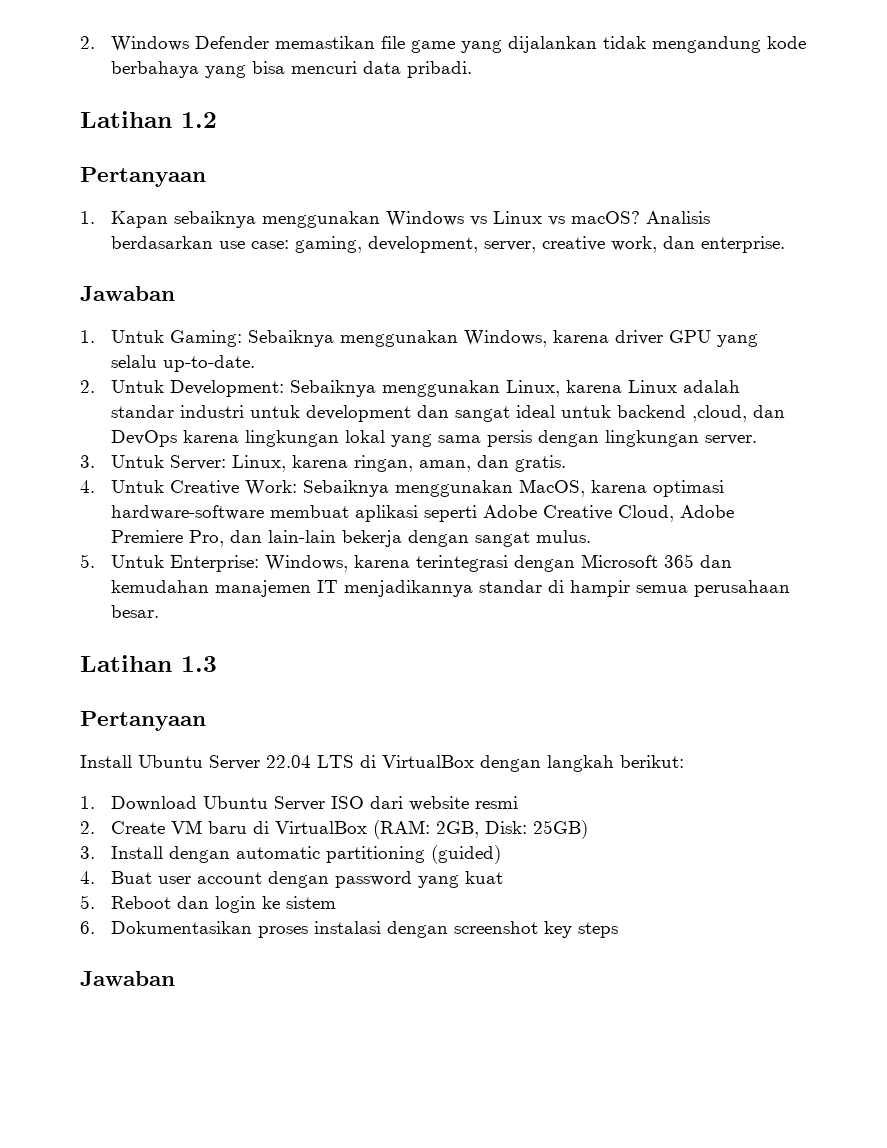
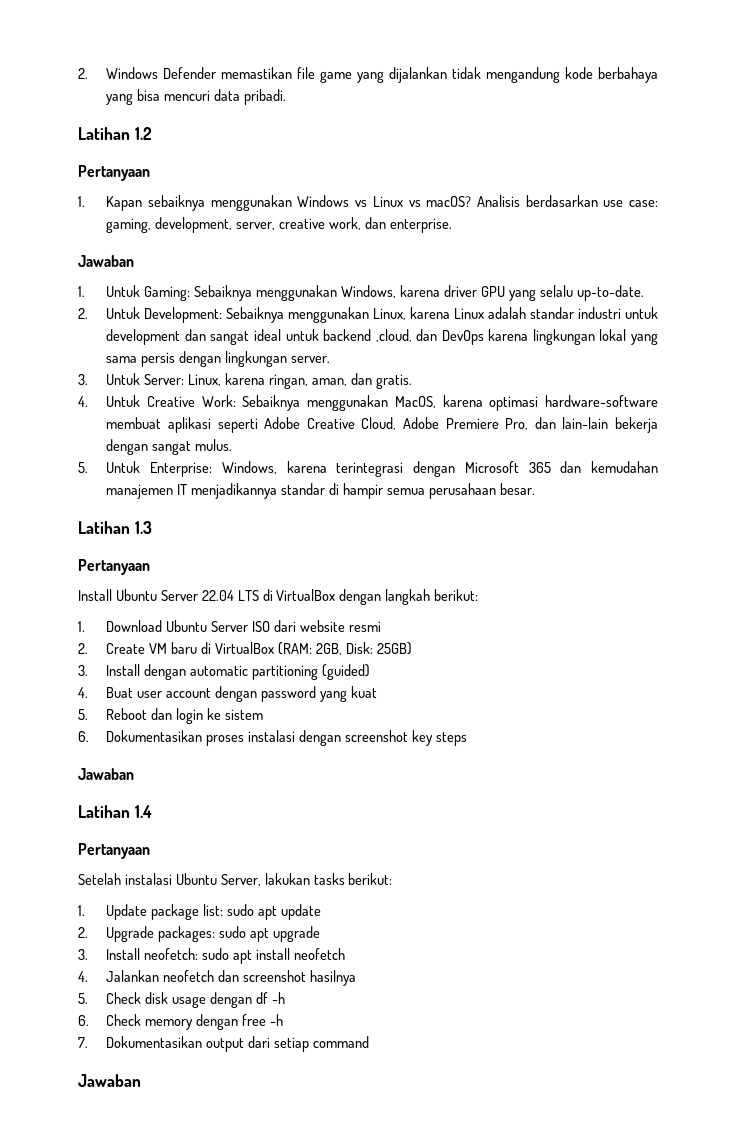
+ Latihan 1.4
+ Pertanyaan
+ Setelah instalasi Ubuntu Server, lakukan tasks berikut:
+ 1. Update package list: sudo apt update
+ 2. Upgrade packages: sudo apt upgrade
+ 3. Install neofetch: sudo apt install neofetch
+ 4. Jalankan neofetch dan screenshot hasilnya
+ 5. Check disk usage dengan df -h
+ 6. Check memory dengan free -h
+ 7. Dokumentasikan output dari setiap command
+ Jawaban

